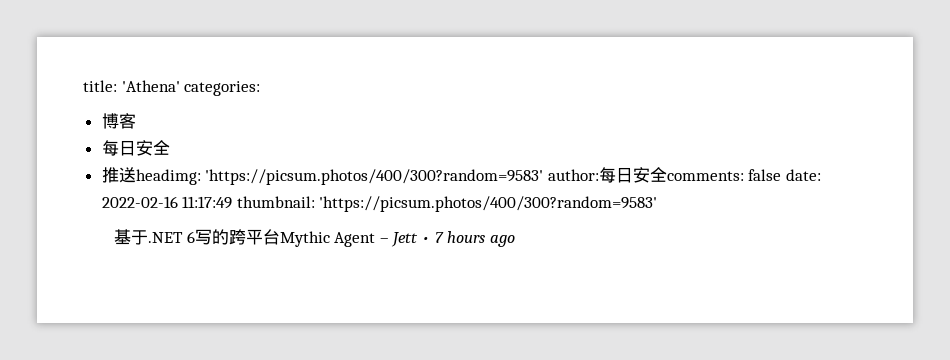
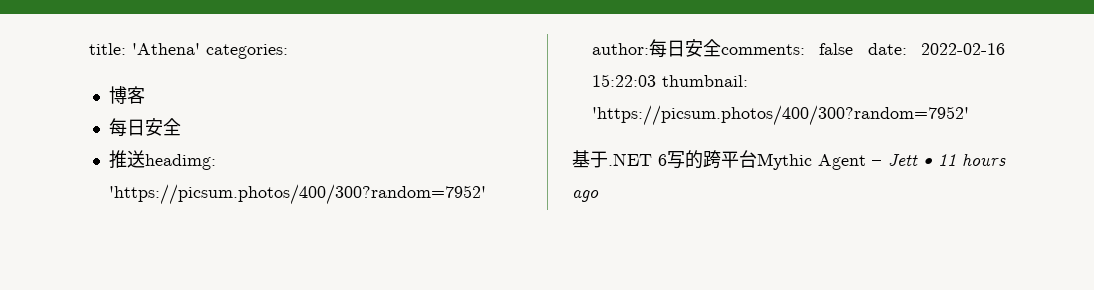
- 推送headimg: 'https://picsum.photos/400/300?random=9583' author:每日安全comments: false date: 2022-02-16 11:17:49 thumbnail: 'https://picsum.photos/400/300?random=9583'
+ 推送headimg: 'https://picsum.photos/400/300?random=7952' author:每日安全comments: false date: 2022-02-16 15:22:03 thumbnail: 'https://picsum.photos/400/300?random=7952'
- 基于.NET 6写的跨平台Mythic Agent – Jett • 7 hours ago
+ 基于.NET 6写的跨平台Mythic Agent – Jett • 11 hours ago

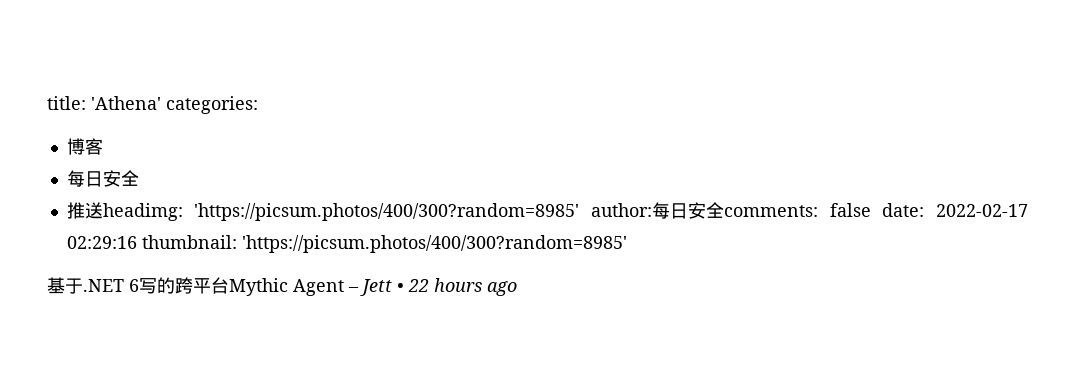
- 推送headimg: 'https://picsum.photos/400/300?random=7952' author:每日安全comments: false date: 2022-02-16 15:22:03 thumbnail: 'https://picsum.photos/400/300?random=7952'
+ 推送headimg: 'https://picsum.photos/400/300?random=8985' author:每日安全comments: false date: 2022-02-17 02:29:16 thumbnail: 'https://picsum.photos/400/300?random=8985'
- 基于.NET 6写的跨平台Mythic Agent – Jett • 11 hours ago
+ 基于.NET 6写的跨平台Mythic Agent – Jett • 22 hours ago

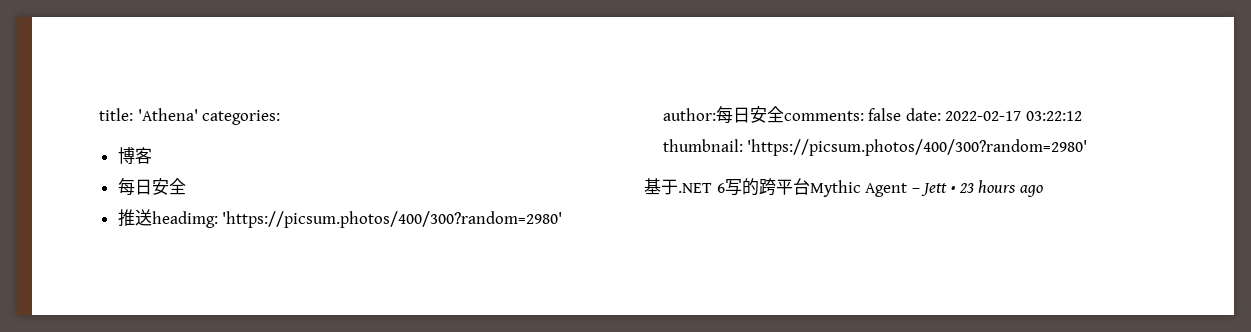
- 推送headimg: 'https://picsum.photos/400/300?random=8985' author:每日安全comments: false date: 2022-02-17 02:29:16 thumbnail: 'https://picsum.photos/400/300?random=8985'
+ 推送headimg: 'https://picsum.photos/400/300?random=2980' author:每日安全comments: false date: 2022-02-17 03:22:12 thumbnail: 'https://picsum.photos/400/300?random=2980'
- 基于.NET 6写的跨平台Mythic Agent – Jett • 22 hours ago
+ 基于.NET 6写的跨平台Mythic Agent – Jett • 23 hours ago

